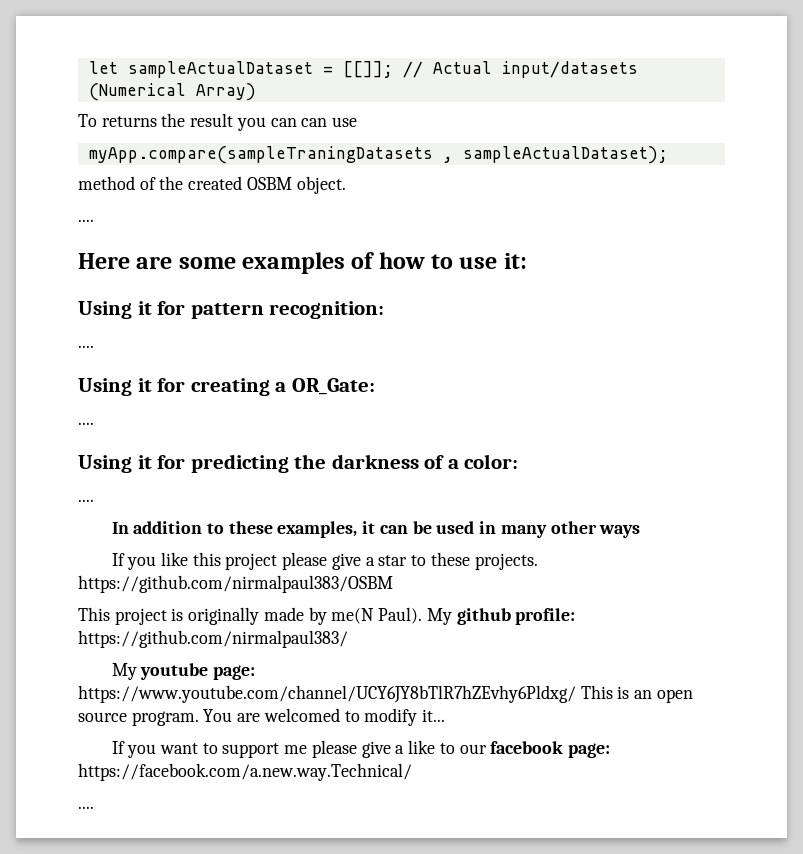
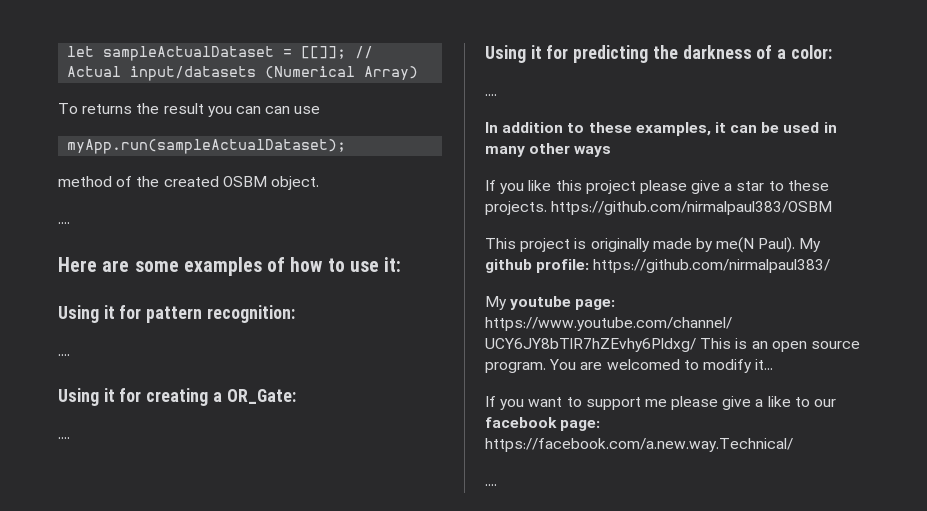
- myApp.compare(sampleTraningDatasets , sampleActualDataset);
+ myApp.run(sampleActualDataset);

